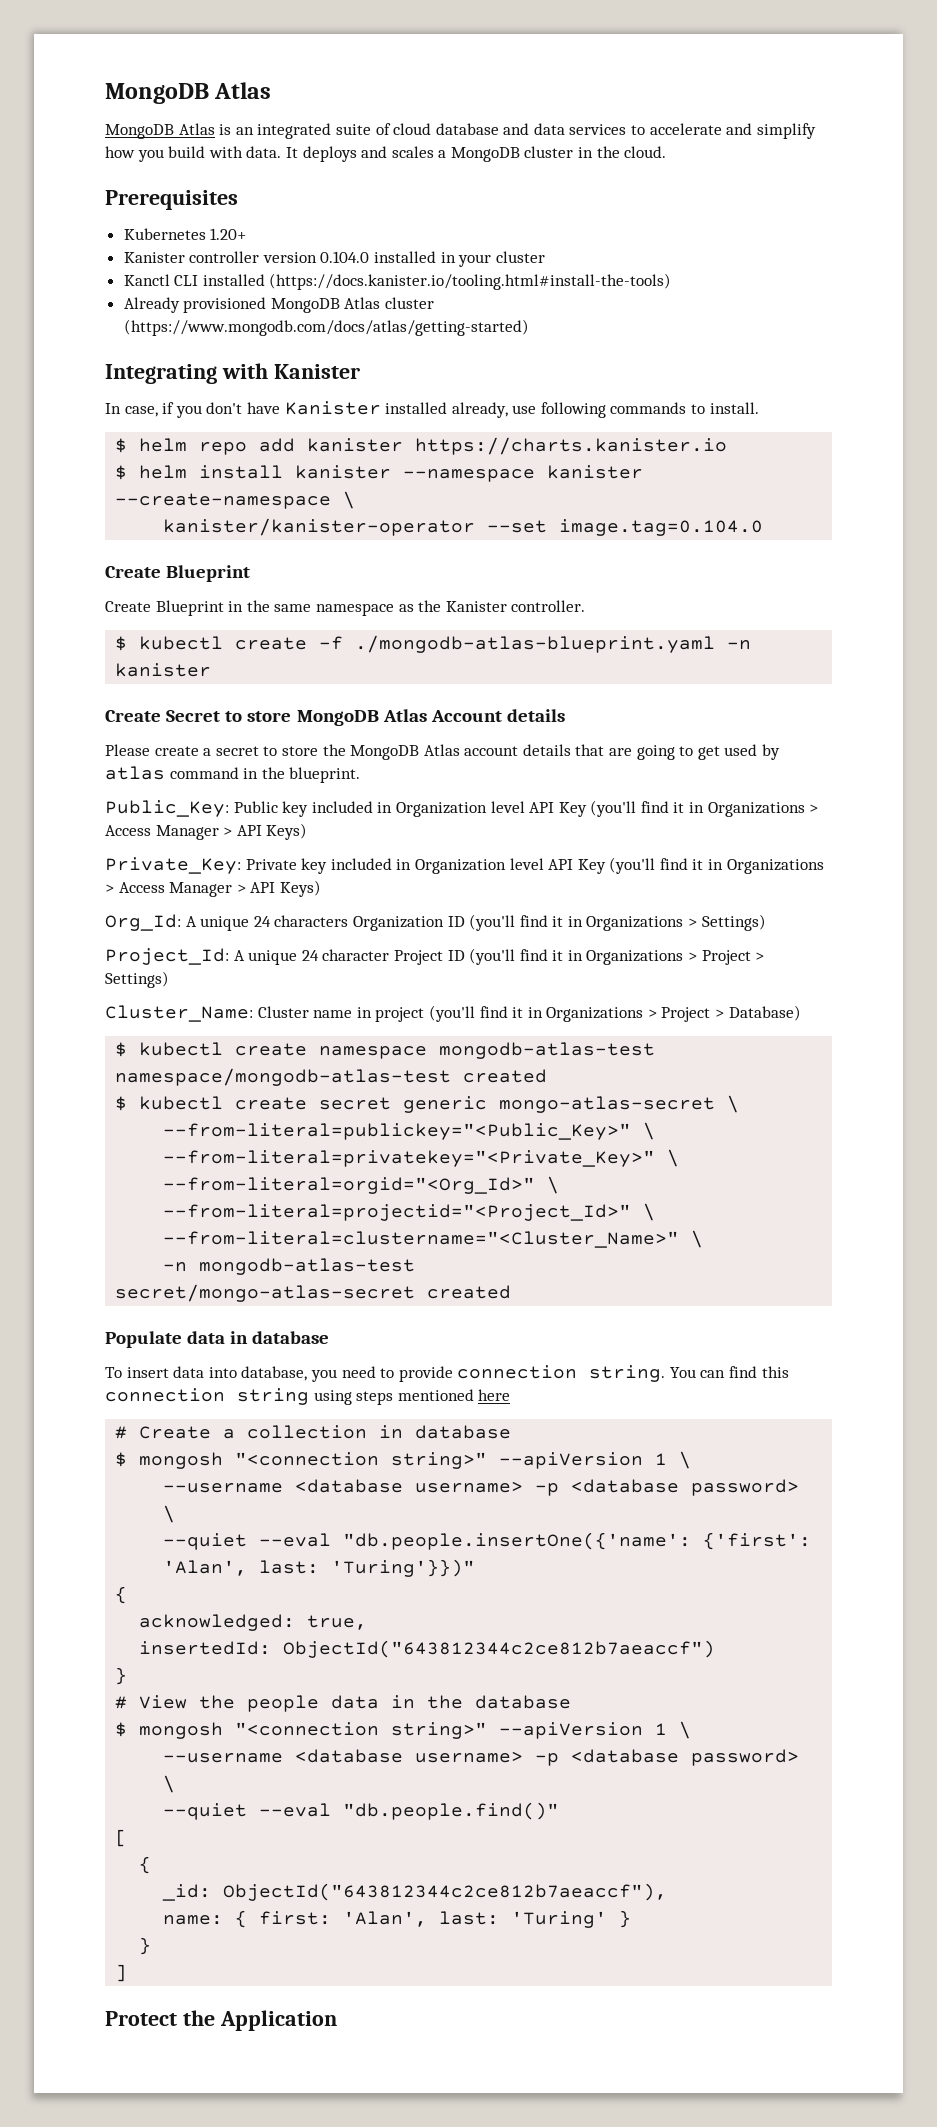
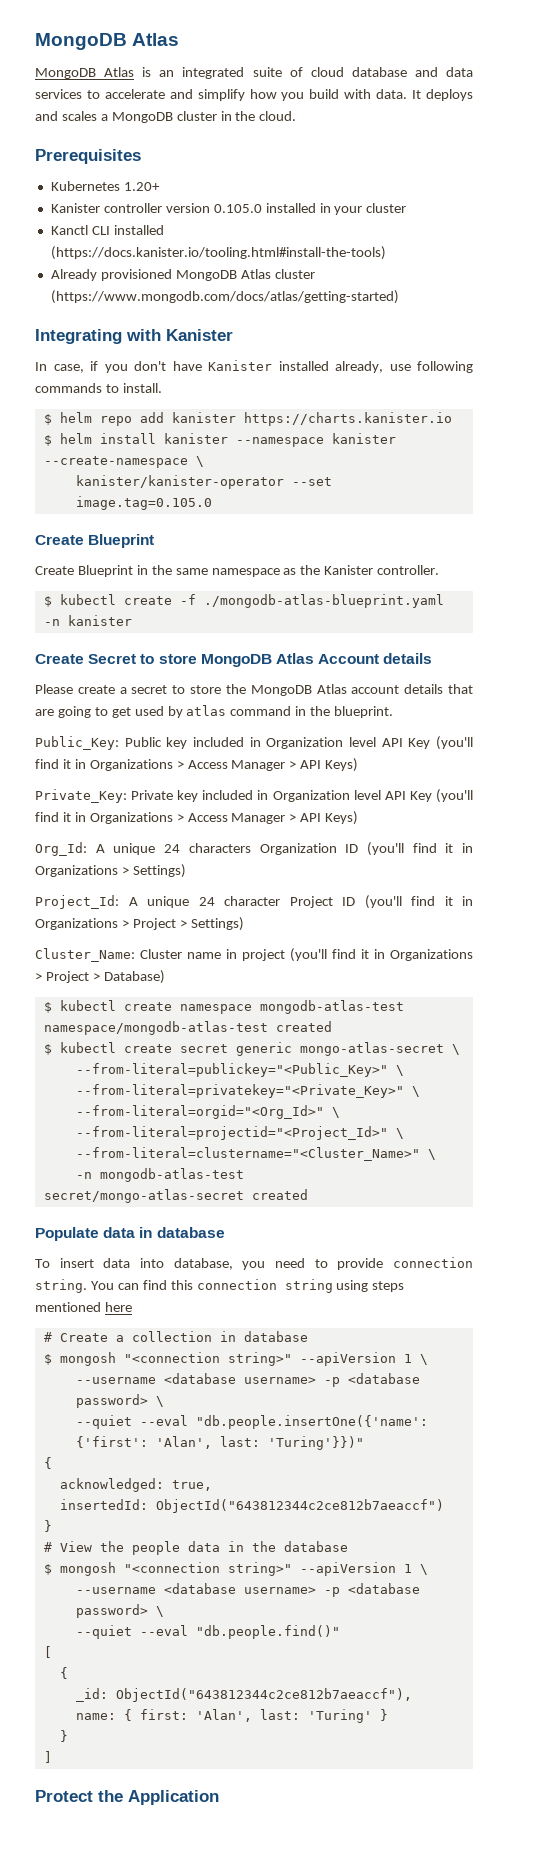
- Kanister controller version 0.104.0 installed in your cluster
+ Kanister controller version 0.105.0 installed in your cluster
- kanister/kanister-operator --set image.tag=0.104.0
+ kanister/kanister-operator --set image.tag=0.105.0

